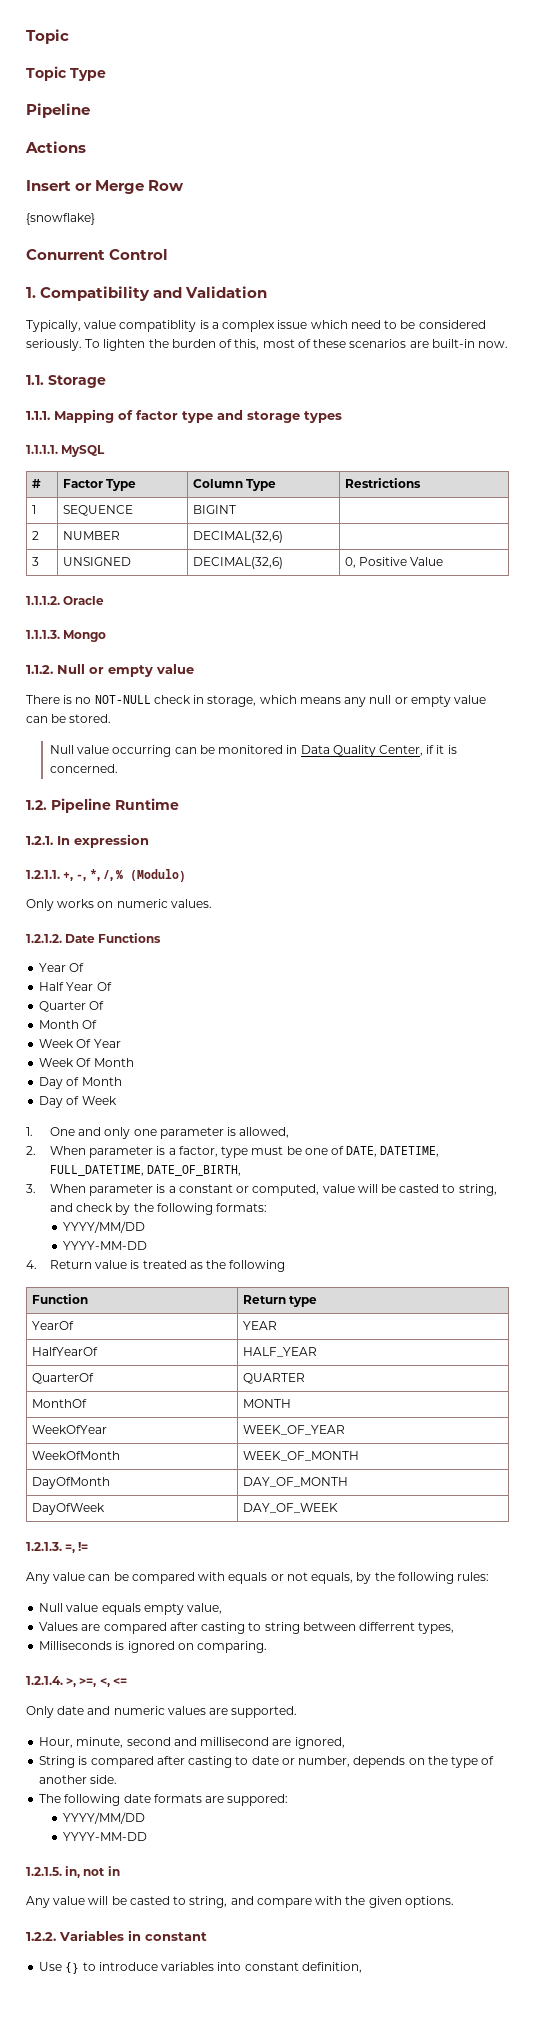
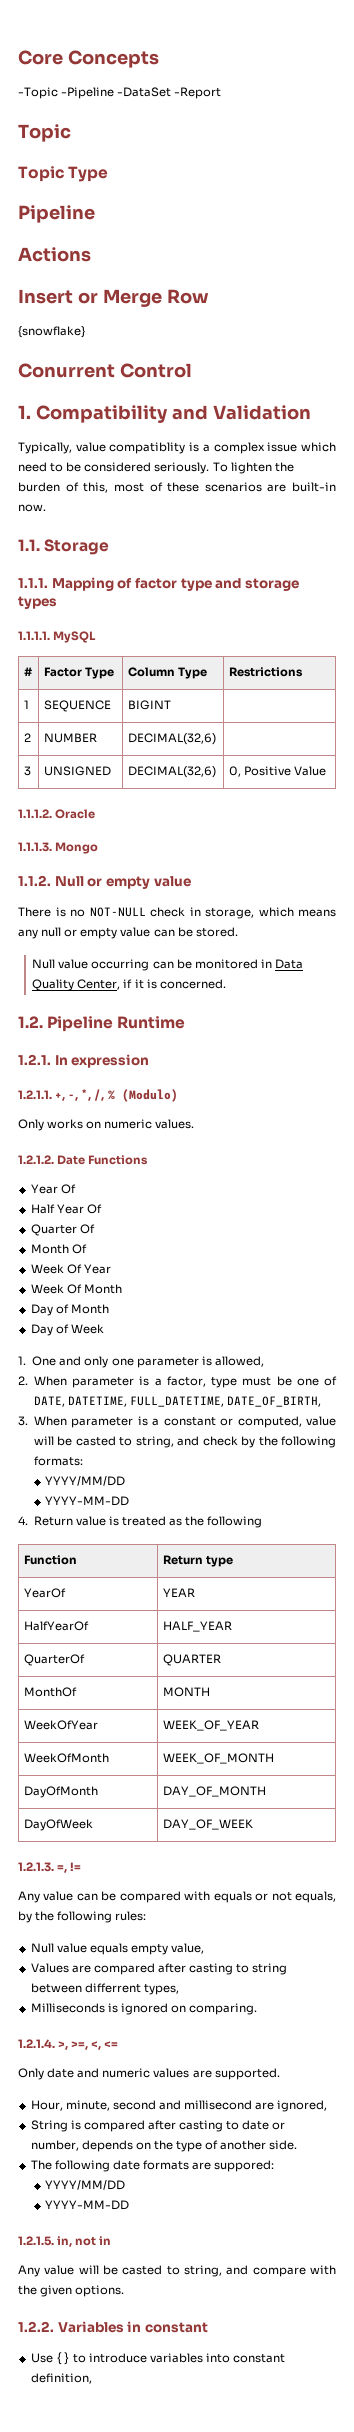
+ Core Concepts
+ -Topic -Pipeline -DataSet -Report

